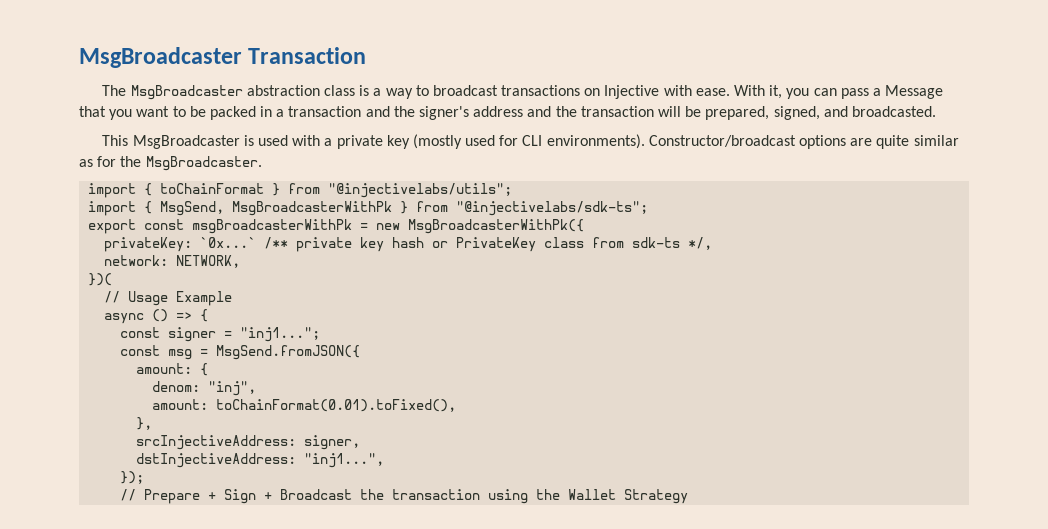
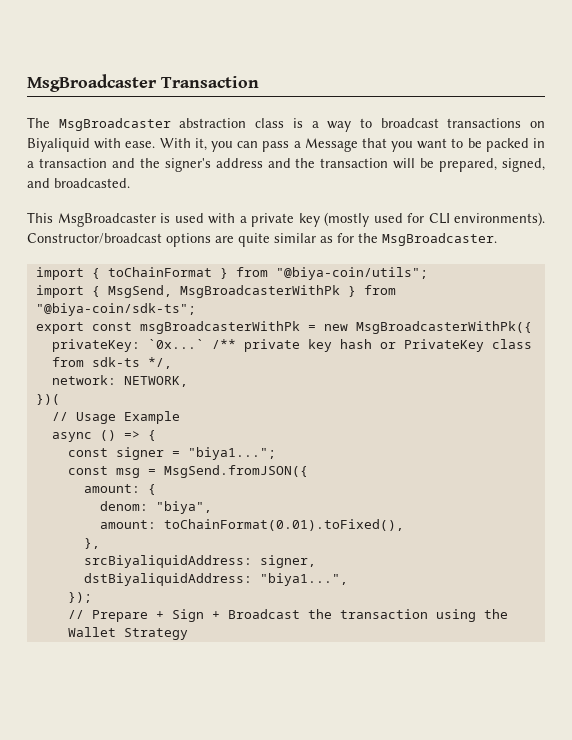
- The MsgBroadcaster abstraction class is a way to broadcast transactions on Injective with ease.
+ The MsgBroadcaster abstraction class is a way to broadcast transactions on Biyaliquid with ease.
- import { toChainFormat } from "@injectivelabs/utils";
+ import { toChainFormat } from "@biya-coin/utils";
- import { MsgSend, MsgBroadcasterWithPk } from "@injectivelabs/sdk-ts";
+ import { MsgSend, MsgBroadcasterWithPk } from "@biya-coin/sdk-ts";
- const signer = "inj1...";
+ const signer = "biya1...";
- denom: "inj",
+ denom: "biya",
- srcInjectiveAddress: signer,
+ srcBiyaliquidAddress: signer,
- dstInjectiveAddress: "inj1...",
+ dstBiyaliquidAddress: "biya1...",

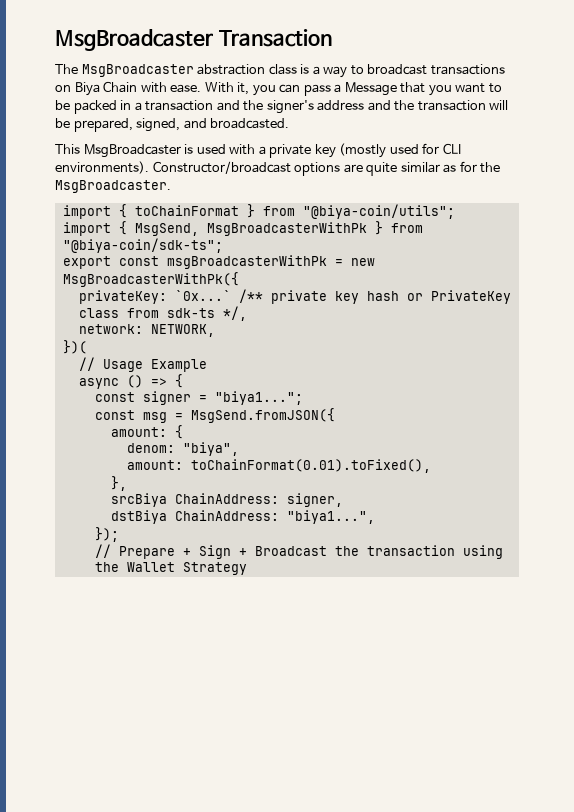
- The MsgBroadcaster abstraction class is a way to broadcast transactions on Biyaliquid with ease.
+ The MsgBroadcaster abstraction class is a way to broadcast transactions on Biya Chain with ease.
- srcBiyaliquidAddress: signer,
+ srcBiya ChainAddress: signer,
- dstBiyaliquidAddress: "biya1...",
+ dstBiya ChainAddress: "biya1...",

